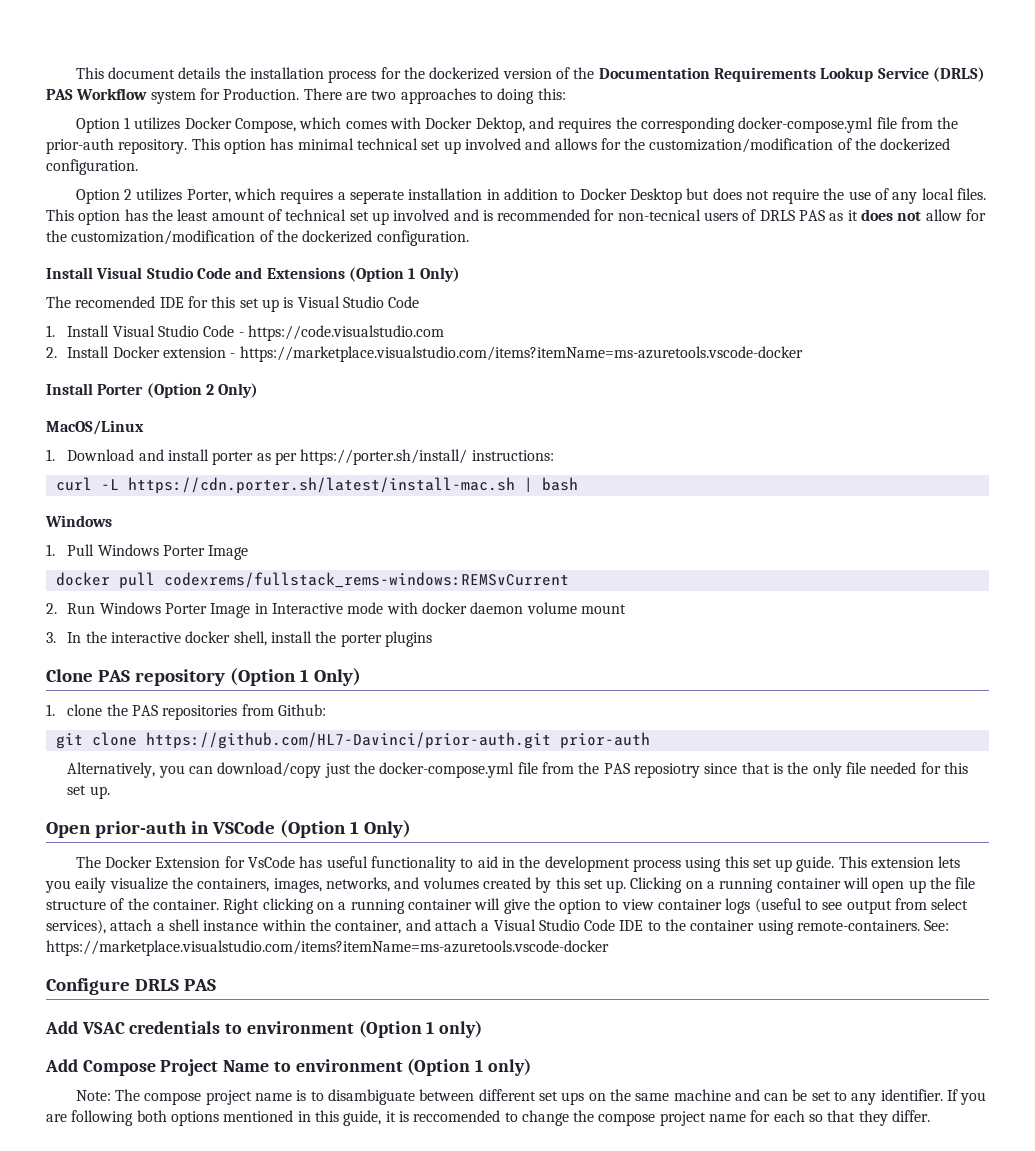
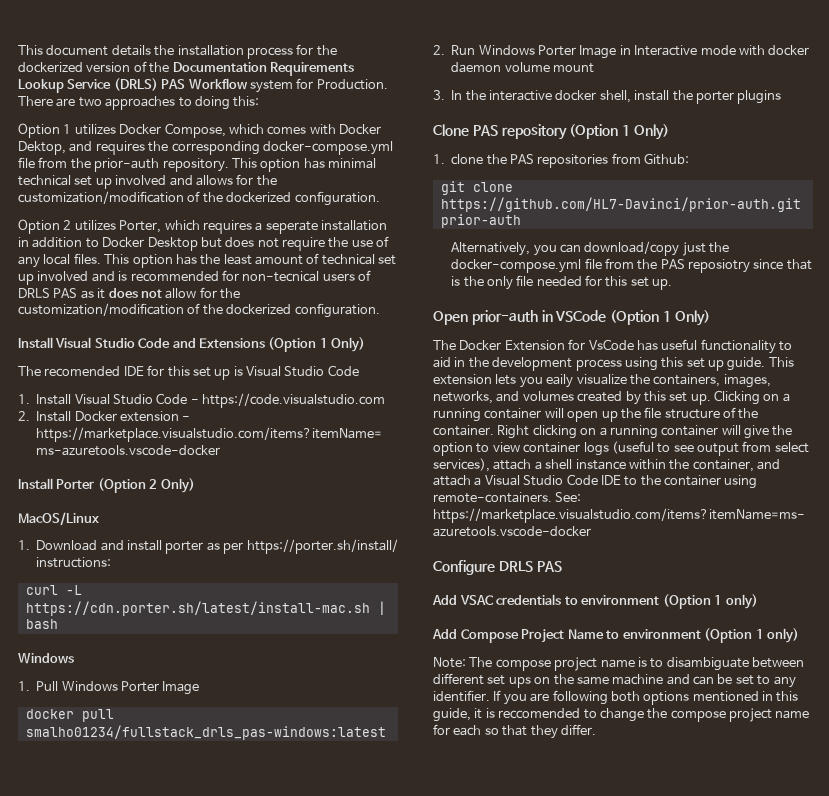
- docker pull codexrems/fullstack_rems-windows:REMSvCurrent
+ docker pull smalho01234/fullstack_drls_pas-windows:latest

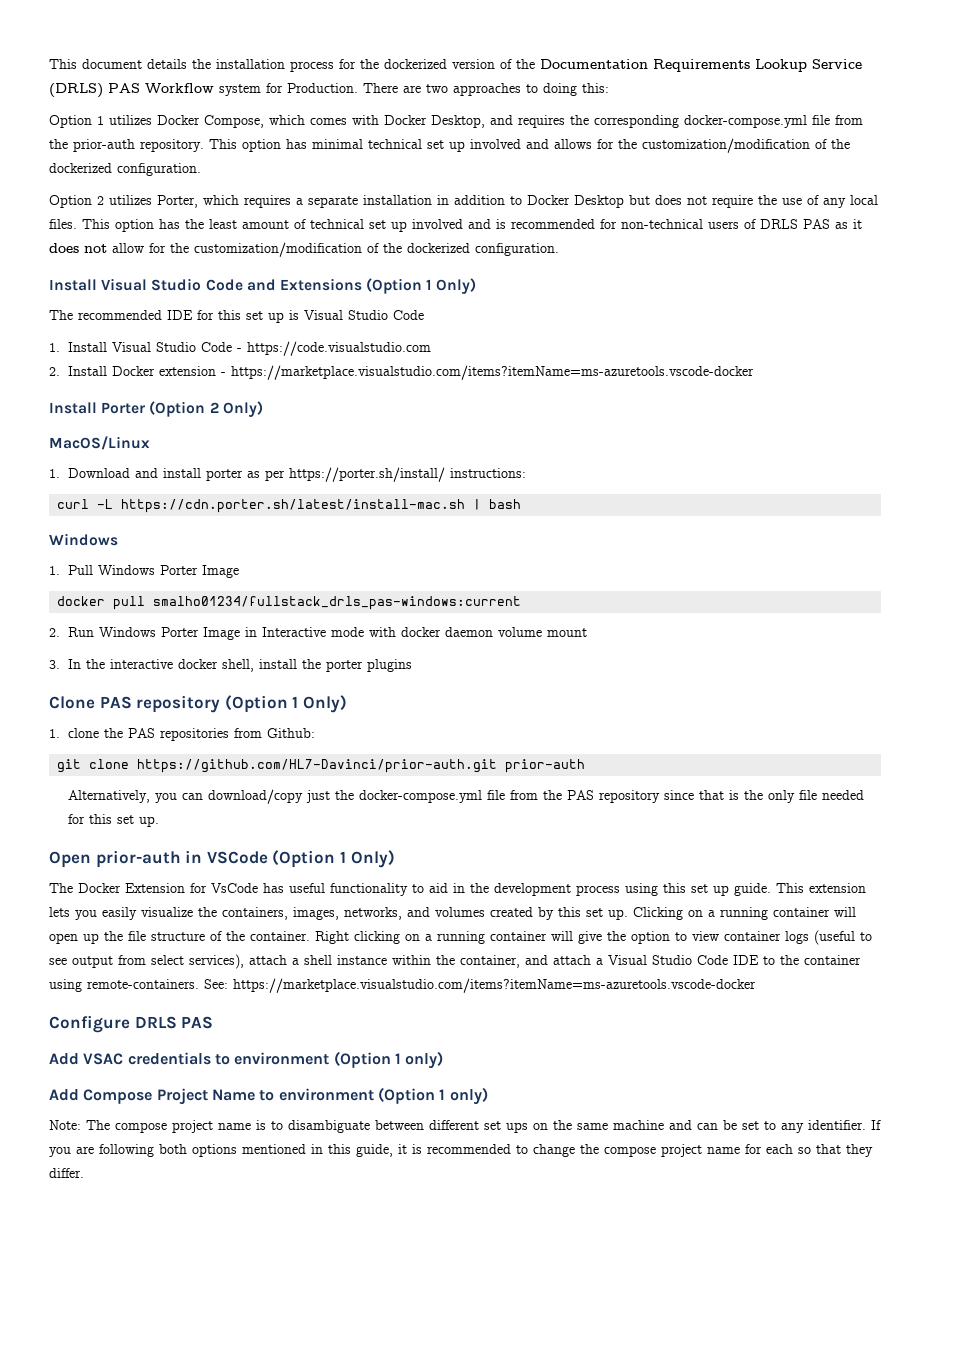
- Option 1 utilizes Docker Compose, which comes with Docker Dektop, and requires the corresponding docker-compose.yml file from the prior-auth repository.
+ Option 1 utilizes Docker Compose, which comes with Docker Desktop, and requires the corresponding docker-compose.yml file from the prior-auth repository.
- Option 2 utilizes Porter, which requires a seperate installation in addition to Docker Desktop but does not require the use of any local files.
+ Option 2 utilizes Porter, which requires a separate installation in addition to Docker Desktop but does not require the use of any local files.
- This option has the least amount of technical set up involved and is recommended for non-tecnical users of DRLS PAS as it does not allow for the customization/modification of the dockerized configuration.
+ This option has the least amount of technical set up involved and is recommended for non-technical users of DRLS PAS as it does not allow for the customization/modification of the dockerized configuration.
- The recomended IDE for this set up is Visual Studio Code
+ The recommended IDE for this set up is Visual Studio Code
- docker pull smalho01234/fullstack_drls_pas-windows:latest
+ docker pull smalho01234/fullstack_drls_pas-windows:current
- Alternatively, you can download/copy just the docker-compose.yml file from the PAS reposiotry since that is the only file needed for this set up.
+ Alternatively, you can download/copy just the docker-compose.yml file from the PAS repository since that is the only file needed for this set up.
- This extension lets you eaily visualize the containers, images, networks, and volumes created by this set up.
+ This extension lets you easily visualize the containers, images, networks, and volumes created by this set up.
- If you are following both options mentioned in this guide, it is reccomended to change the compose project name for each so that they differ.
+ If you are following both options mentioned in this guide, it is recommended to change the compose project name for each so that they differ.

